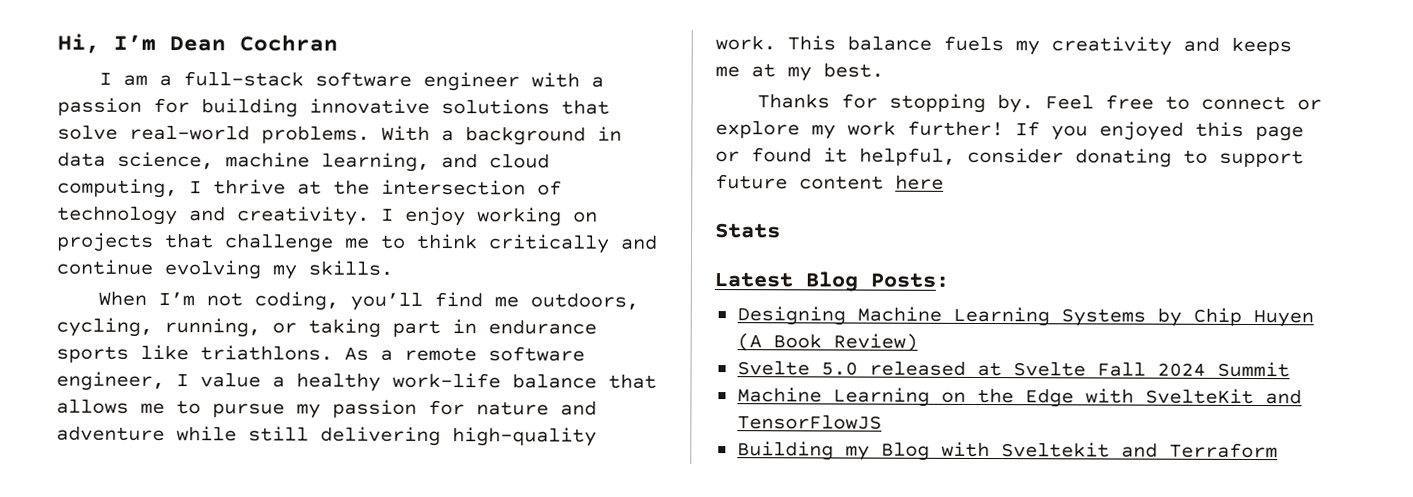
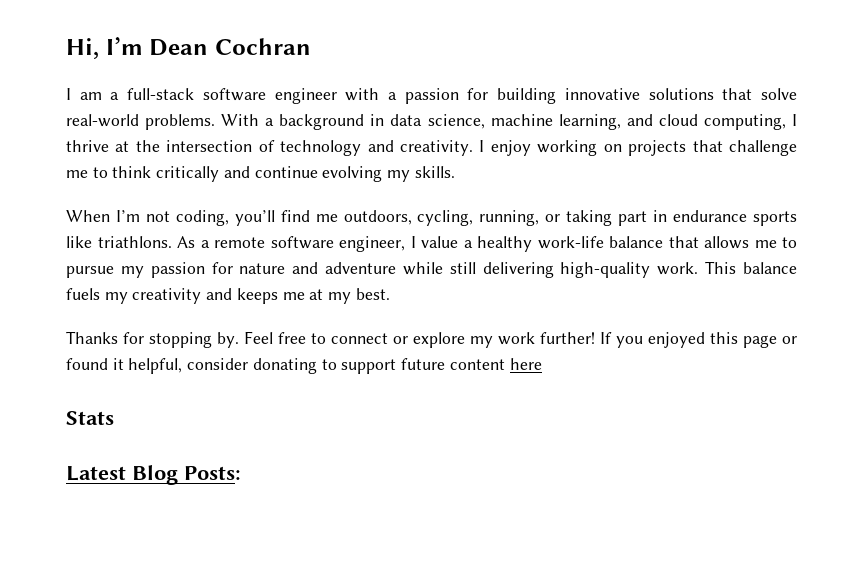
- Designing Machine Learning Systems by Chip Huyen (A Book Review)
- Svelte 5.0 released at Svelte Fall 2024 Summit
- Machine Learning on the Edge with SvelteKit and TensorFlowJS
- Building my Blog with Sveltekit and Terraform

